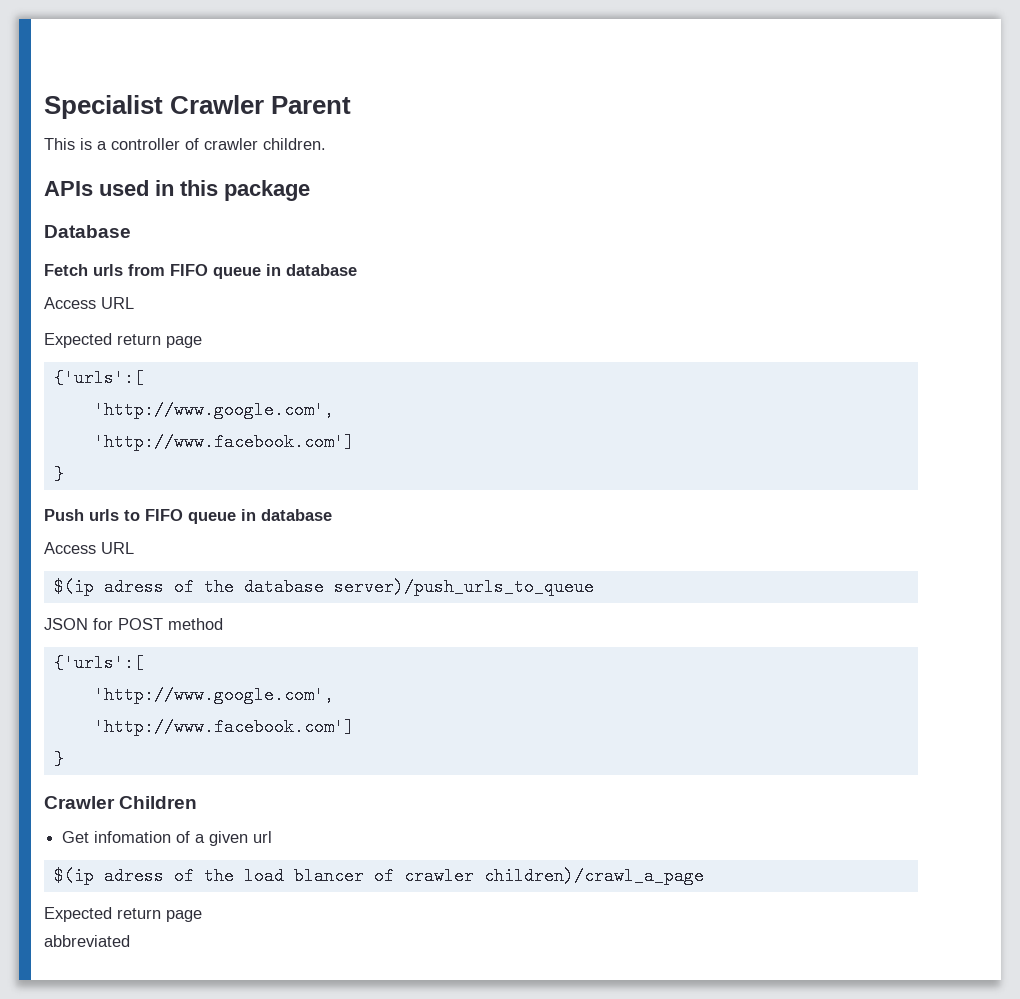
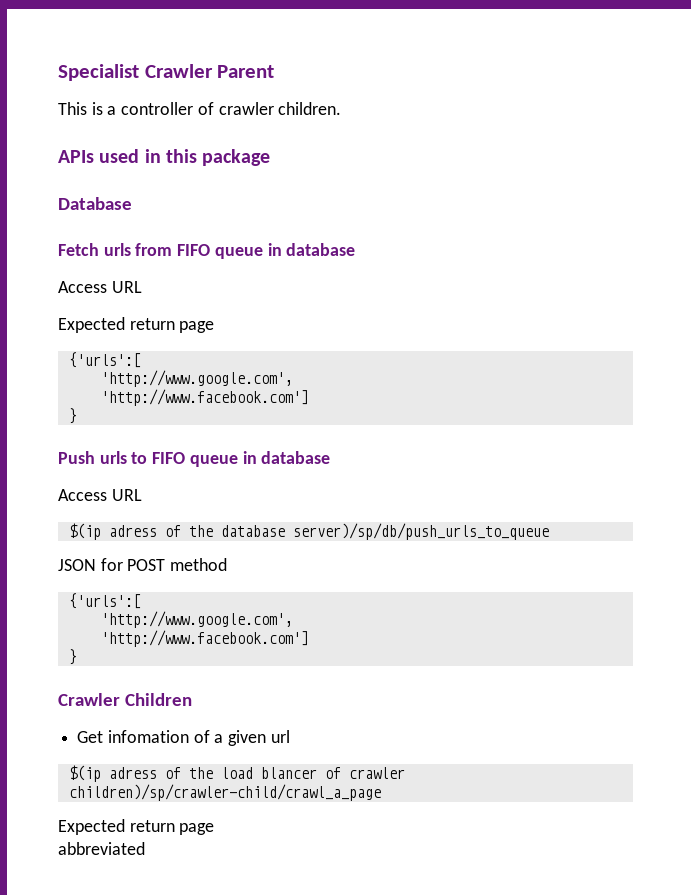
- $(ip adress of the database server)/push_urls_to_queue
+ $(ip adress of the database server)/sp/db/push_urls_to_queue
- $(ip adress of the load blancer of crawler children)/crawl_a_page
+ $(ip adress of the load blancer of crawler children)/sp/crawler-child/crawl_a_page

